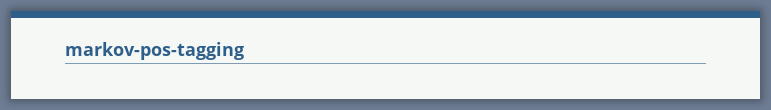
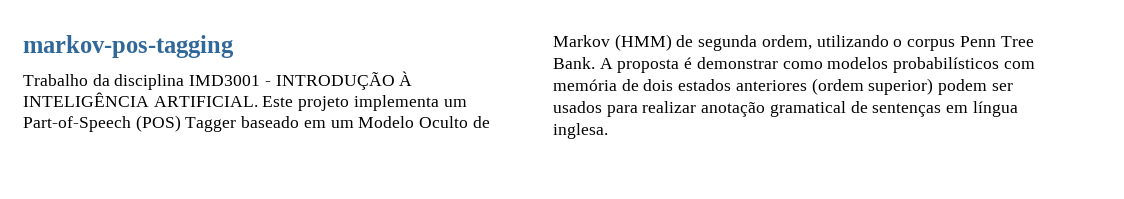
+ Trabalho da disciplina IMD3001 - INTRODUÇÃO À INTELIGÊNCIA ARTIFICIAL. Este projeto implementa um Part-of-Speech (POS) Tagger baseado em um Modelo Oculto de Markov (HMM) de segunda ordem, utilizando o corpus Penn Tree Bank. A proposta é demonstrar como modelos probabilísticos com memória de dois estados anteriores (ordem superior) podem ser usados para realizar anotação gramatical de sentenças em língua inglesa.

